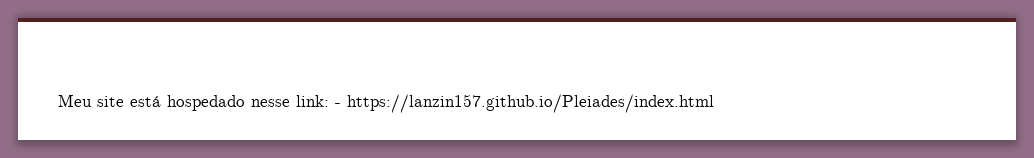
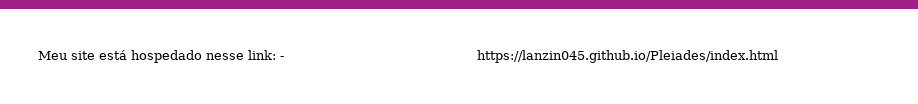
- Meu site está hospedado nesse link: - https://lanzin157.github.io/Pleiades/index.html
+ Meu site está hospedado nesse link: - https://lanzin045.github.io/Pleiades/index.html

